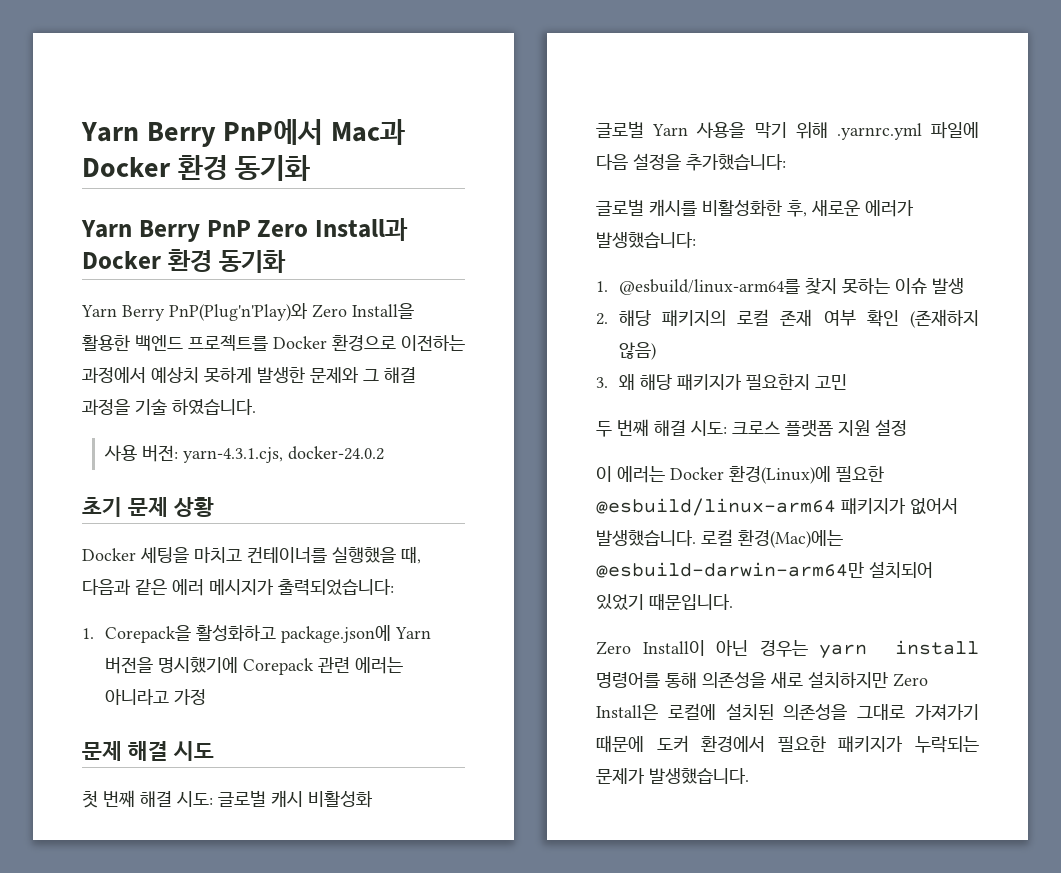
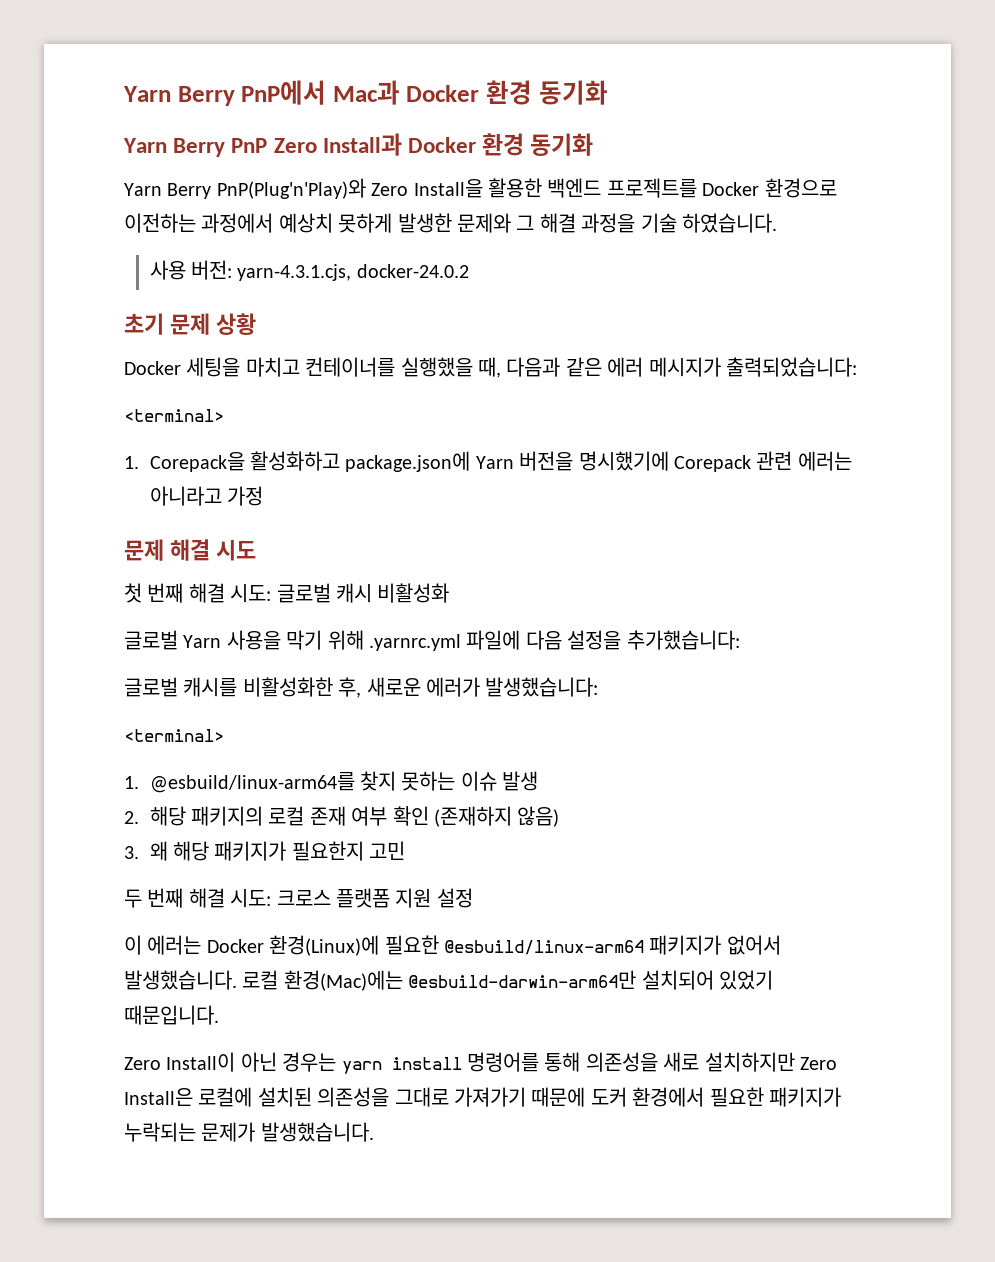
  Docker 세팅을 마치고 컨테이너를 실행했을 때, 다음과 같은 에러 메시지가 출력되었습니다:
+ <terminal>
  글로벌 캐시를 비활성화한 후, 새로운 에러가 발생했습니다:
+ <terminal>

